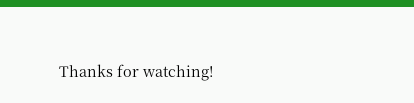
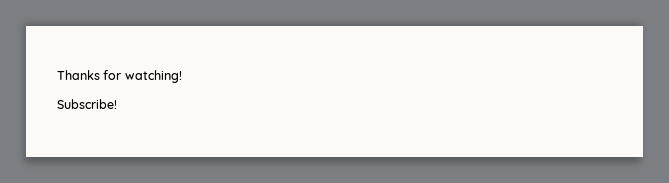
+ Subscribe!

